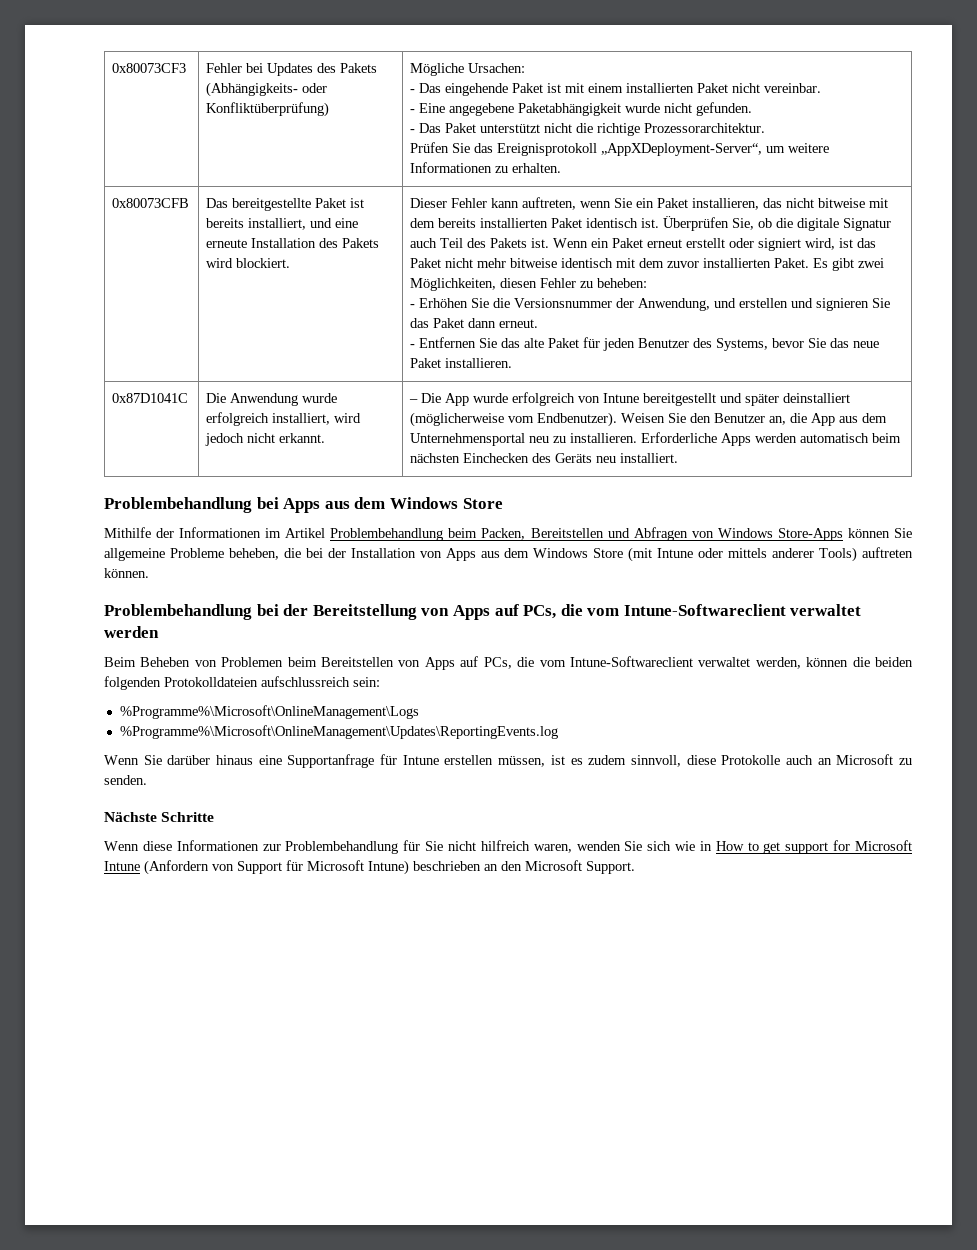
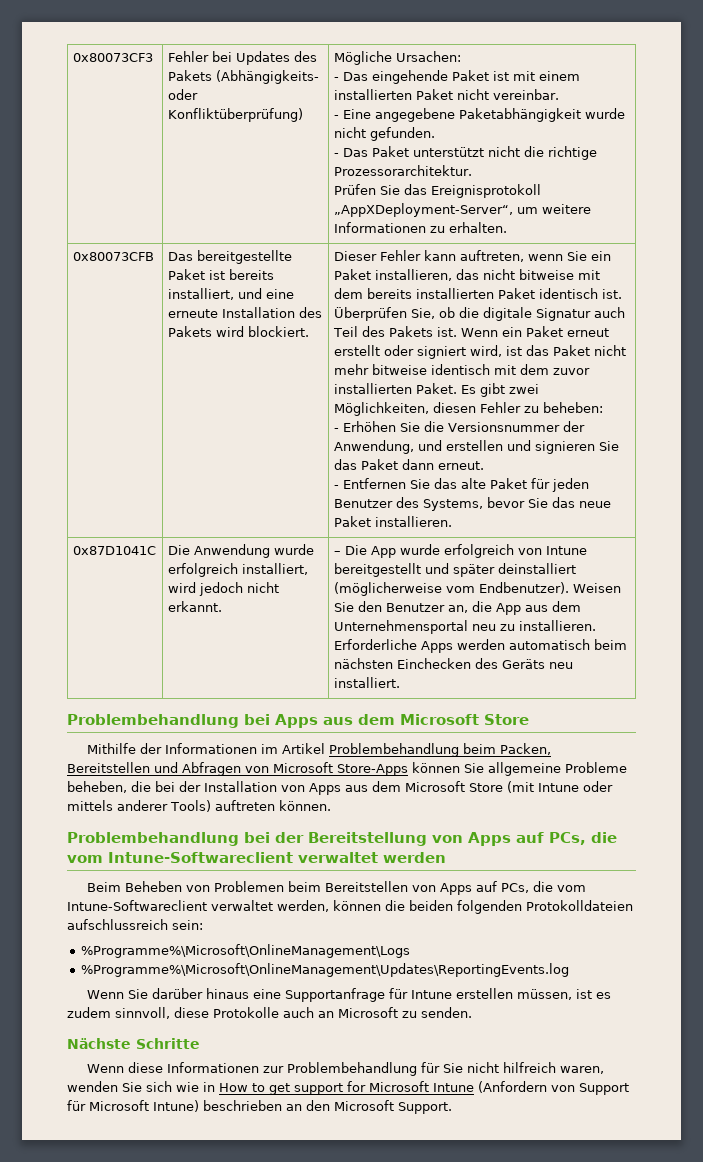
- Problembehandlung bei Apps aus dem Windows Store
+ Problembehandlung bei Apps aus dem Microsoft Store
- Mithilfe der Informationen im Artikel Problembehandlung beim Packen, Bereitstellen und Abfragen von Windows Store-Apps können Sie allgemeine Probleme beheben, die bei der Installation von Apps aus dem Windows Store (mit Intune oder mittels anderer Tools) auftreten können.
+ Mithilfe der Informationen im Artikel Problembehandlung beim Packen, Bereitstellen und Abfragen von Microsoft Store-Apps können Sie allgemeine Probleme beheben, die bei der Installation von Apps aus dem Microsoft Store (mit Intune oder mittels anderer Tools) auftreten können.

